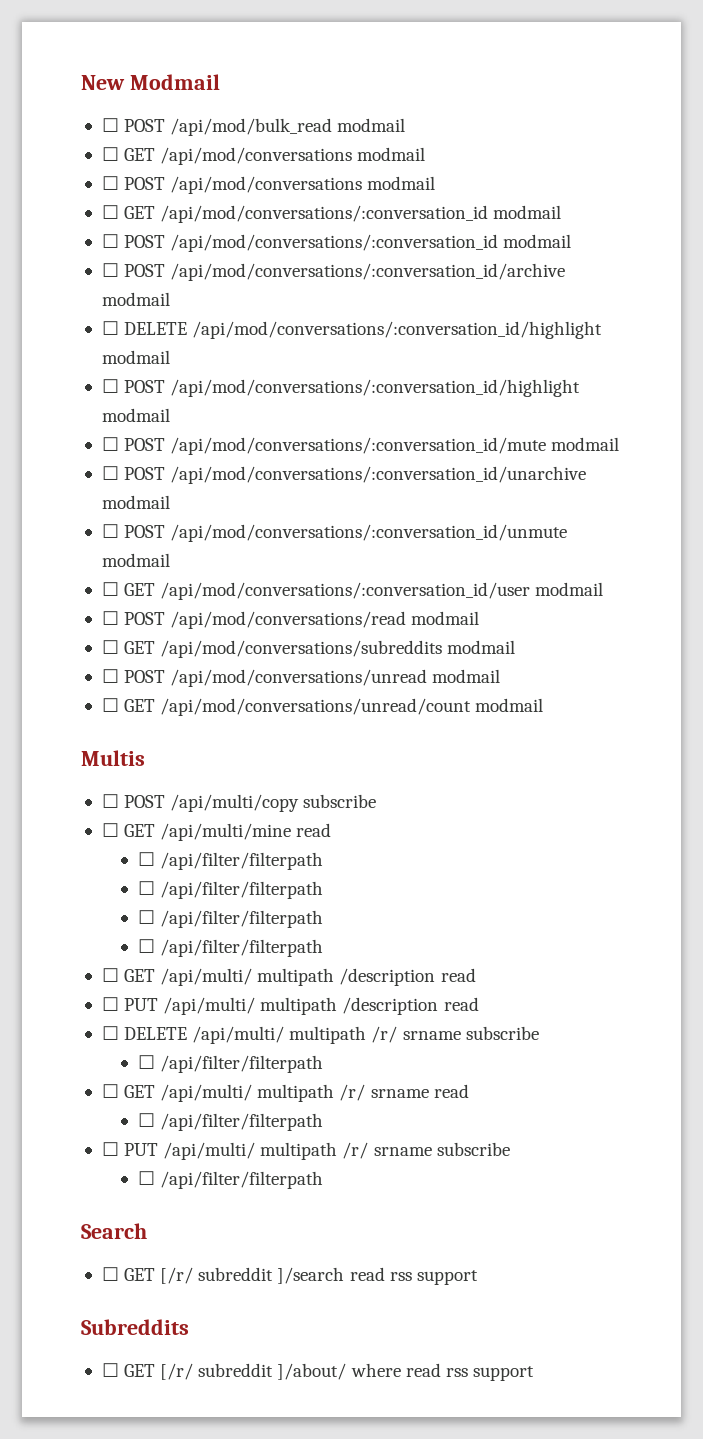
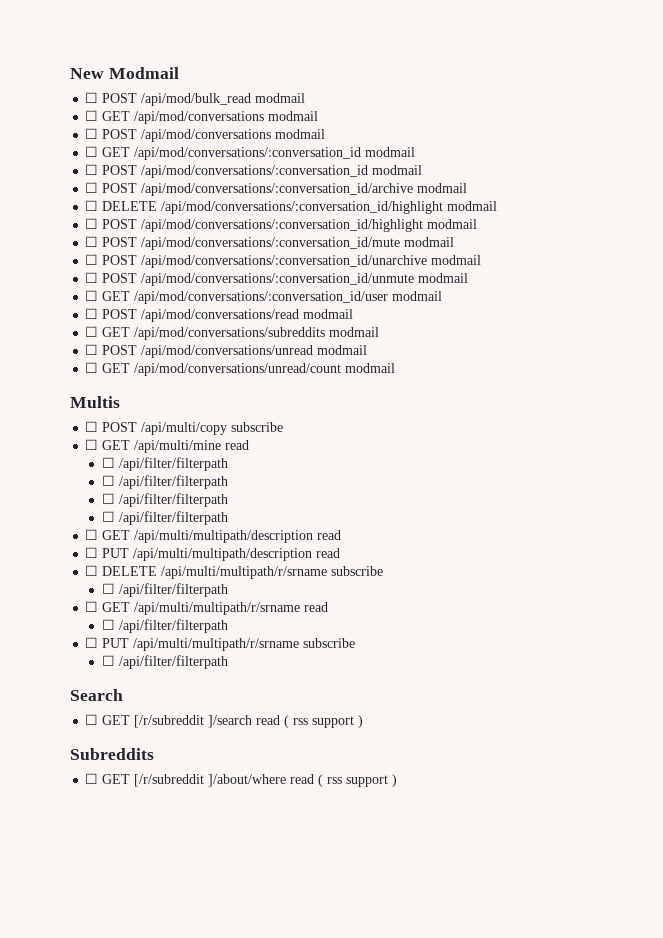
- ☐ GET /api/multi/ multipath /description read
+ ☐ GET /api/multi/multipath/description read
- ☐ PUT /api/multi/ multipath /description read
+ ☐ PUT /api/multi/multipath/description read
- ☐ DELETE /api/multi/ multipath /r/ srname subscribe
+ ☐ DELETE /api/multi/multipath/r/srname subscribe
- ☐ GET /api/multi/ multipath /r/ srname read
+ ☐ GET /api/multi/multipath/r/srname read
- ☐ PUT /api/multi/ multipath /r/ srname subscribe
+ ☐ PUT /api/multi/multipath/r/srname subscribe
- ☐ GET [/r/ subreddit ]/search read rss support
+ ☐ GET [/r/subreddit ]/search read ( rss support )
- ☐ GET [/r/ subreddit ]/about/ where read rss support
+ ☐ GET [/r/subreddit ]/about/where read ( rss support )

